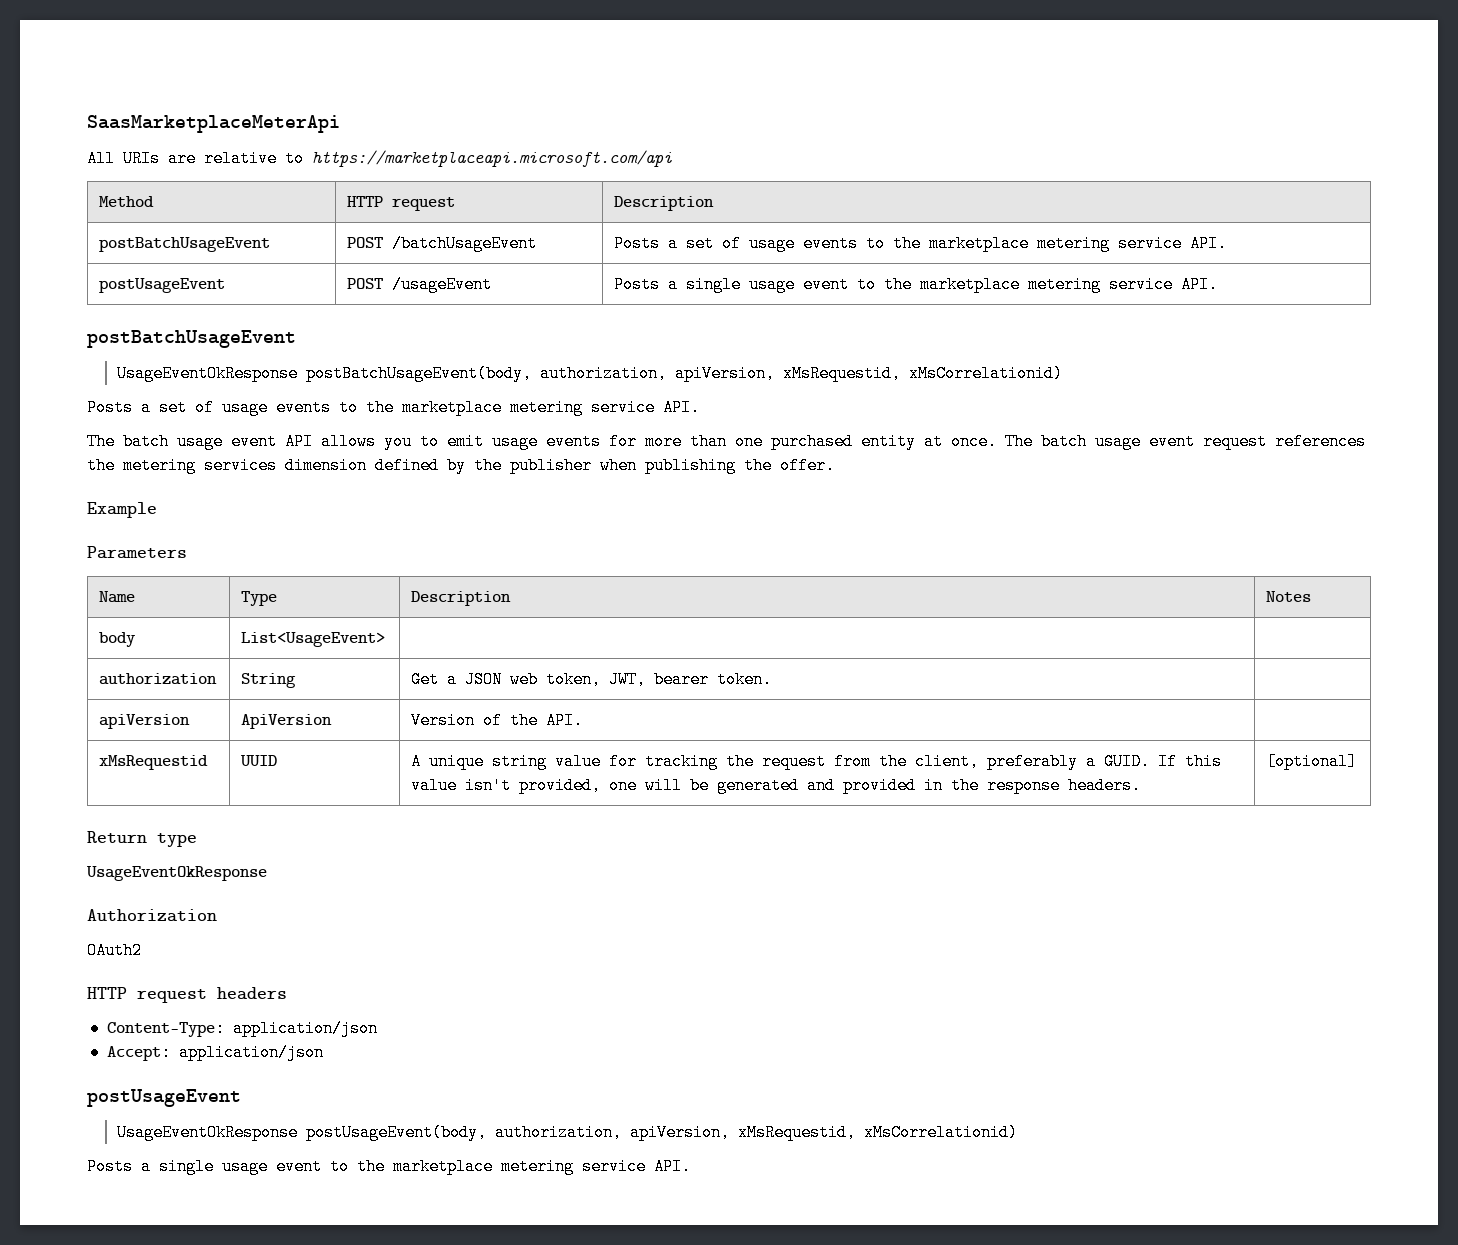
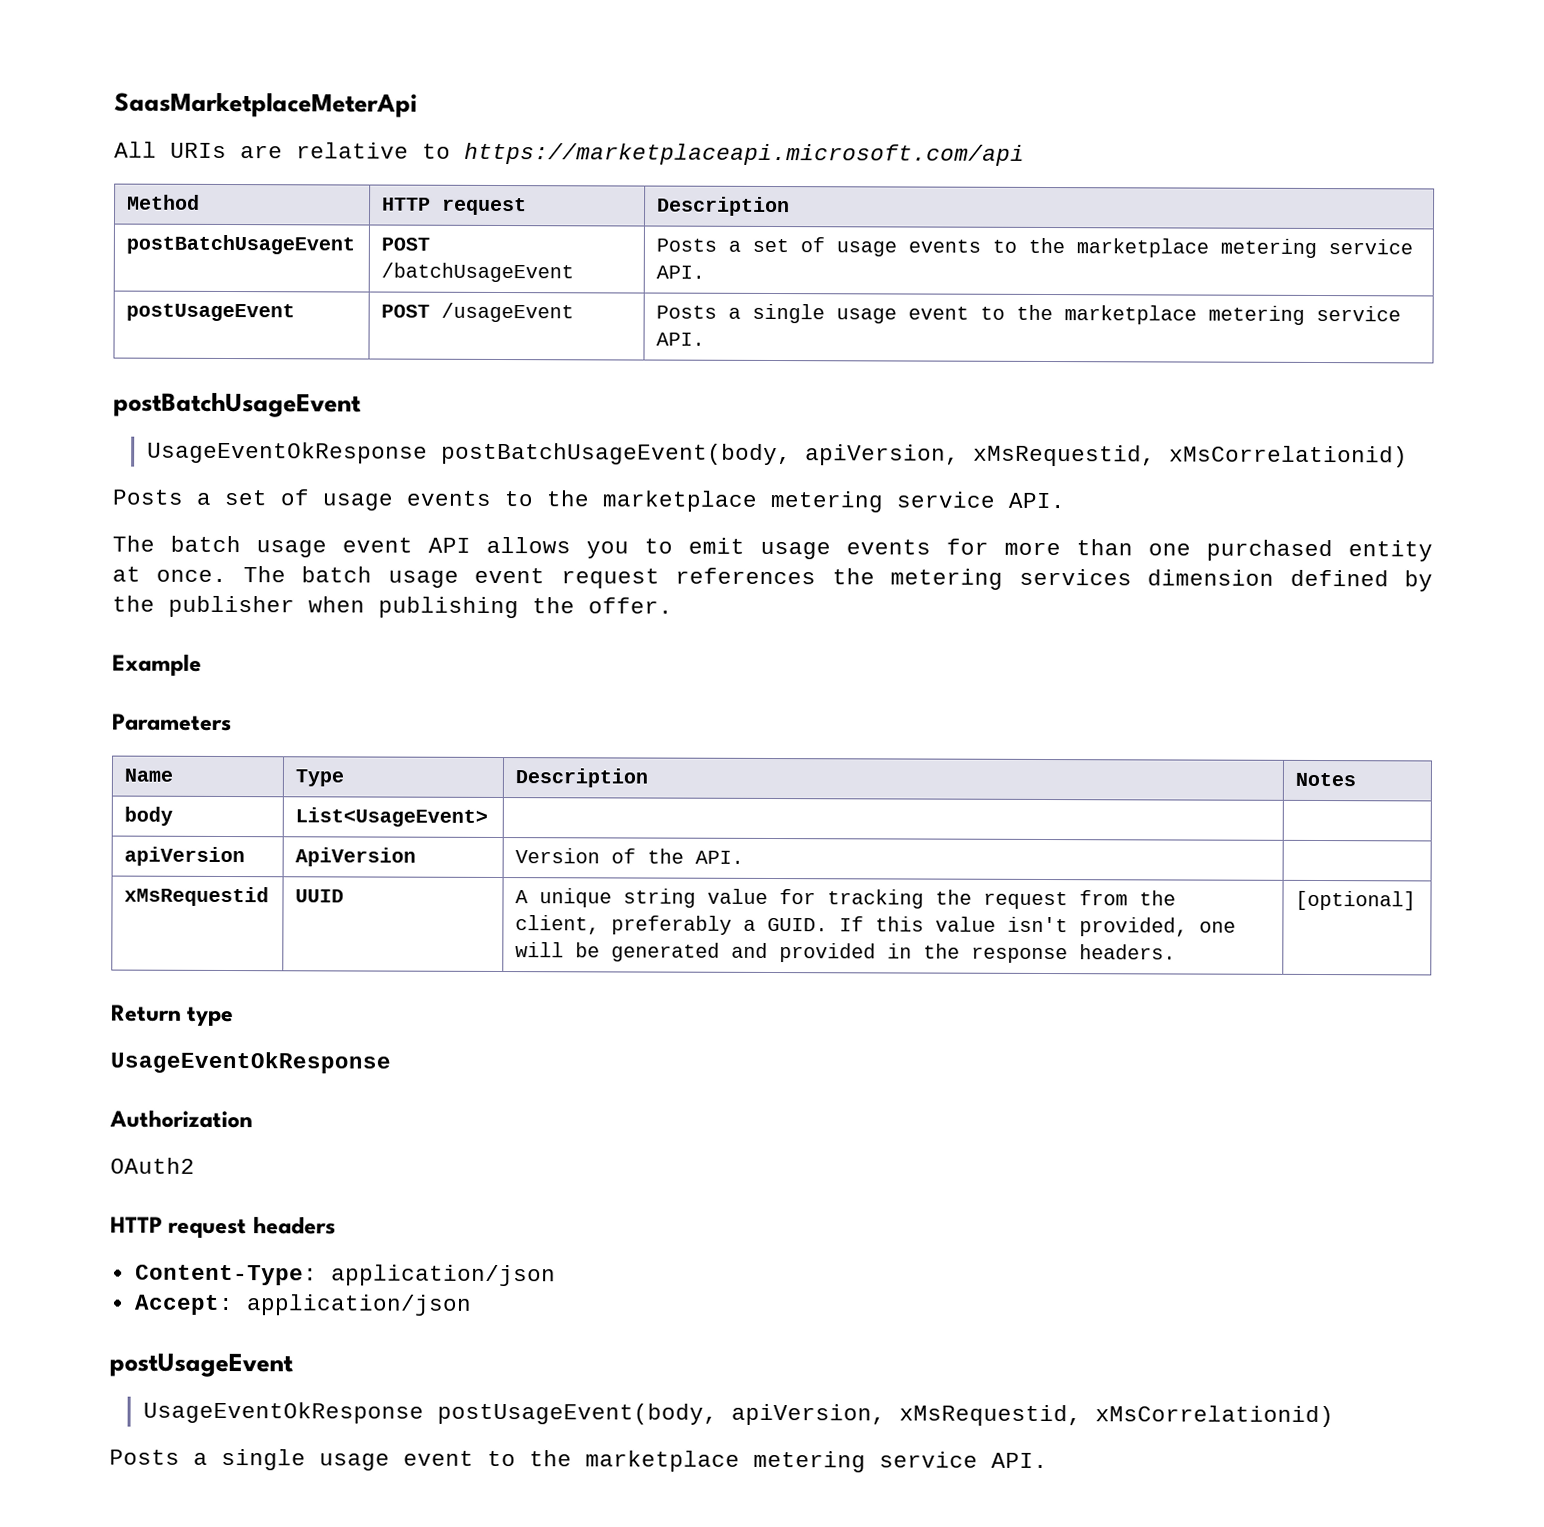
- UsageEventOkResponse postBatchUsageEvent(body, authorization, apiVersion, xMsRequestid, xMsCorrelationid)
+ UsageEventOkResponse postBatchUsageEvent(body, apiVersion, xMsRequestid, xMsCorrelationid)
- authorization | String | Get a JSON web token, JWT, bearer token. |
- UsageEventOkResponse postUsageEvent(body, authorization, apiVersion, xMsRequestid, xMsCorrelationid)
+ UsageEventOkResponse postUsageEvent(body, apiVersion, xMsRequestid, xMsCorrelationid)

